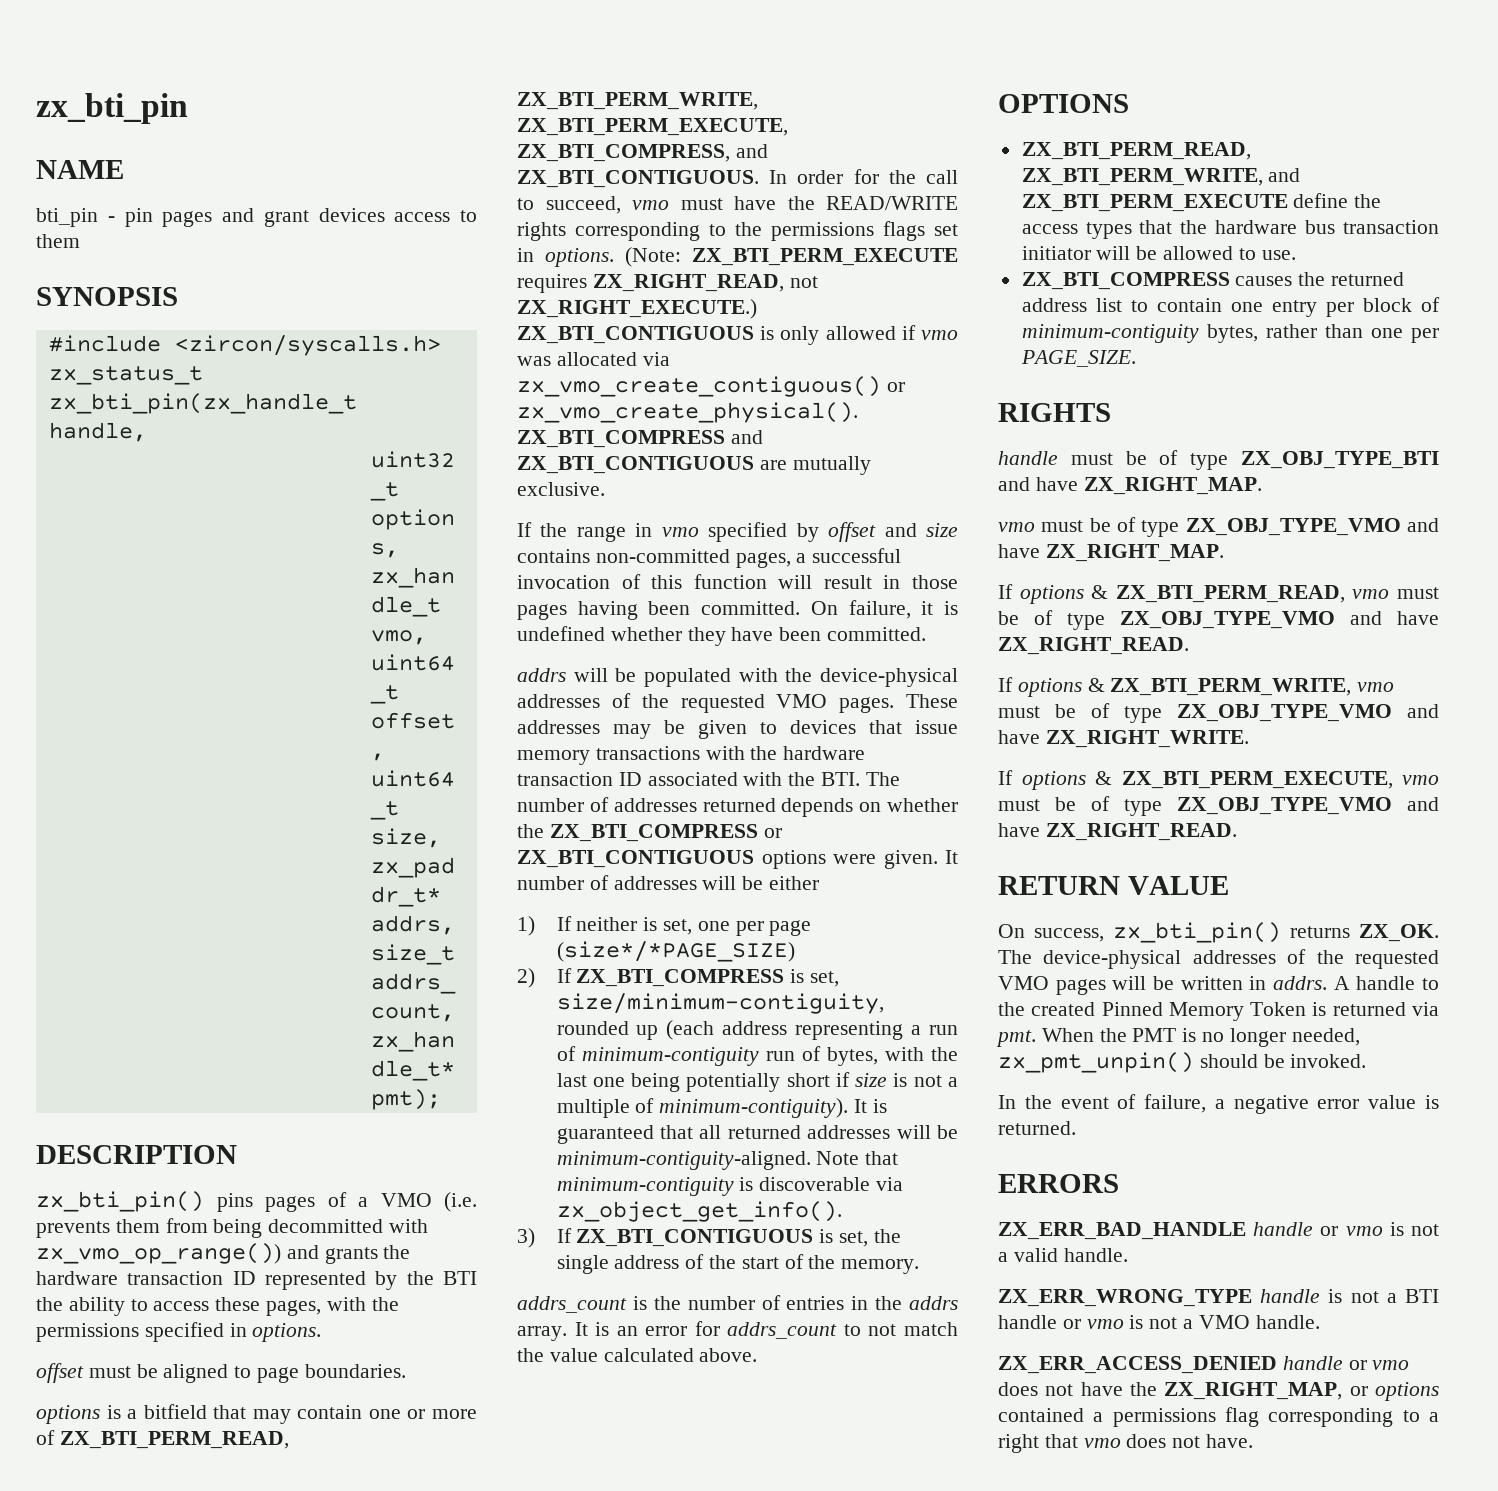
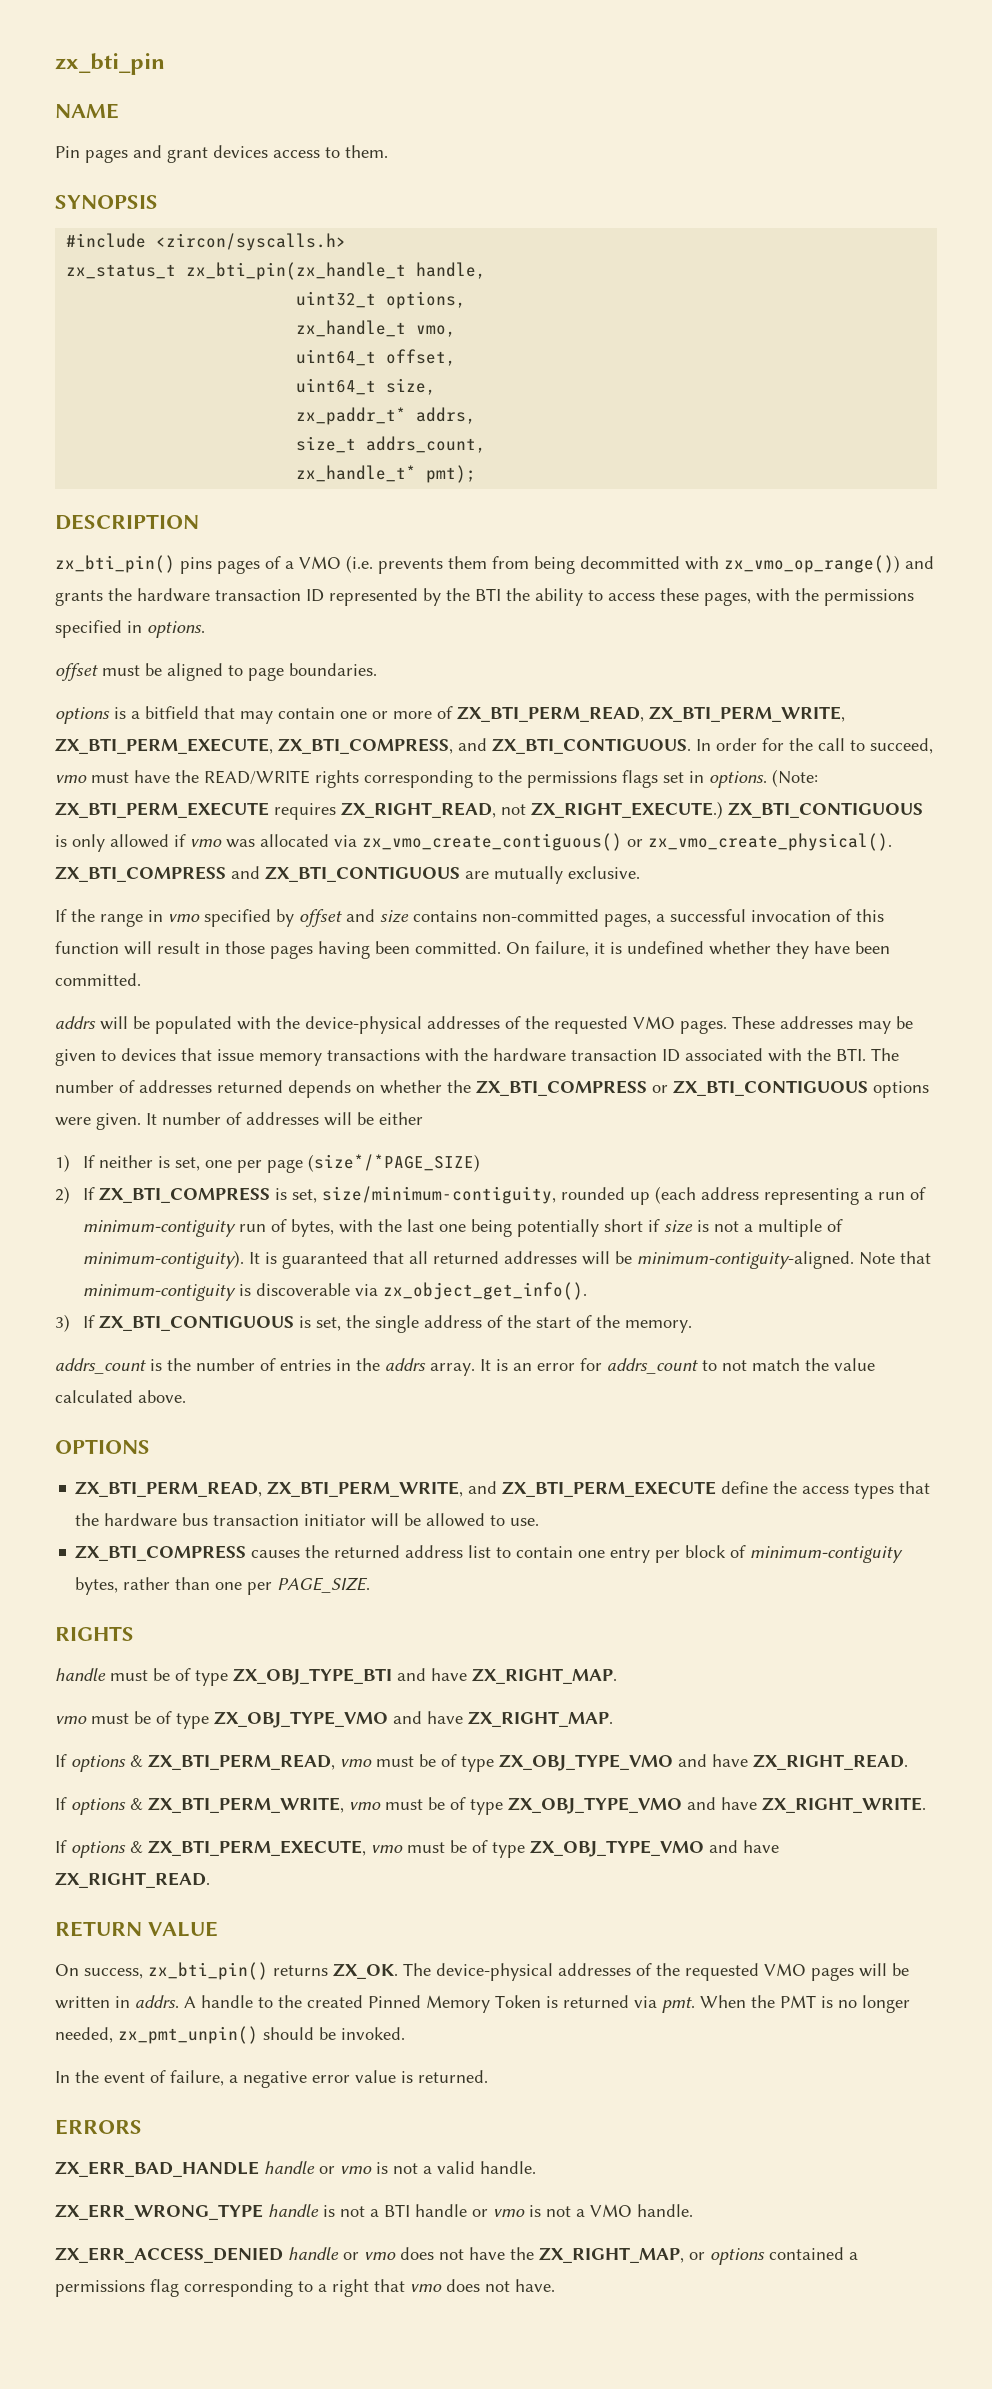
- bti_pin - pin pages and grant devices access to them
+ Pin pages and grant devices access to them.

